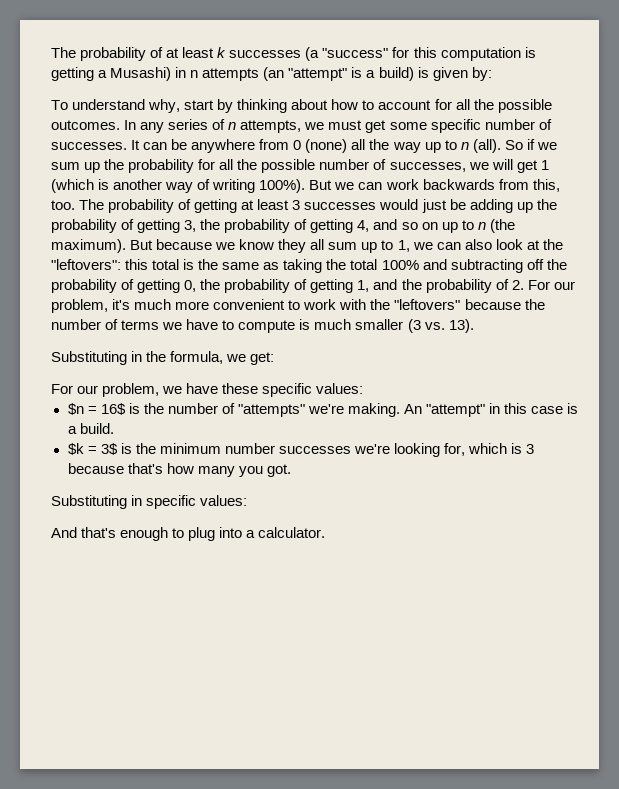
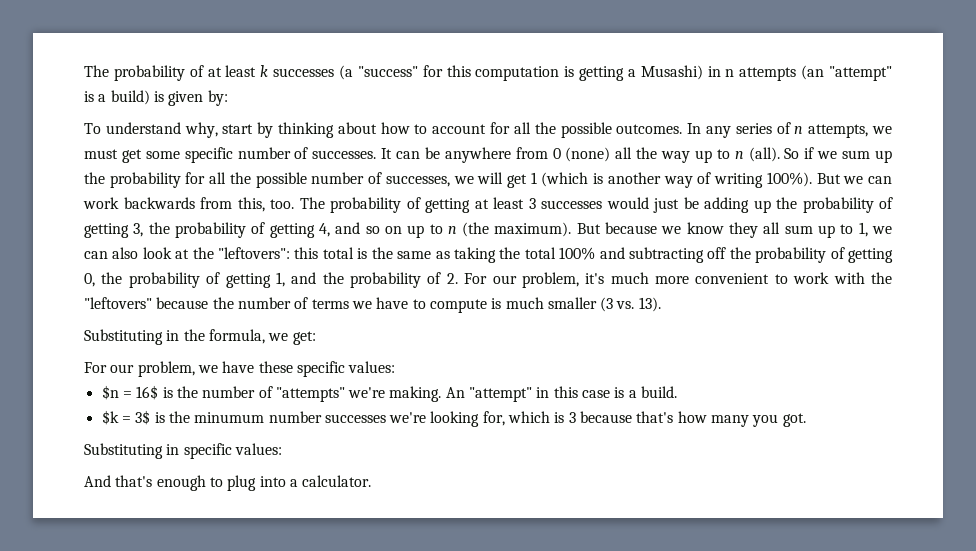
- $k = 3$ is the minimum number successes we're looking for, which is 3 because that's how many you got.
+ $k = 3$ is the minumum number successes we're looking for, which is 3 because that's how many you got.

